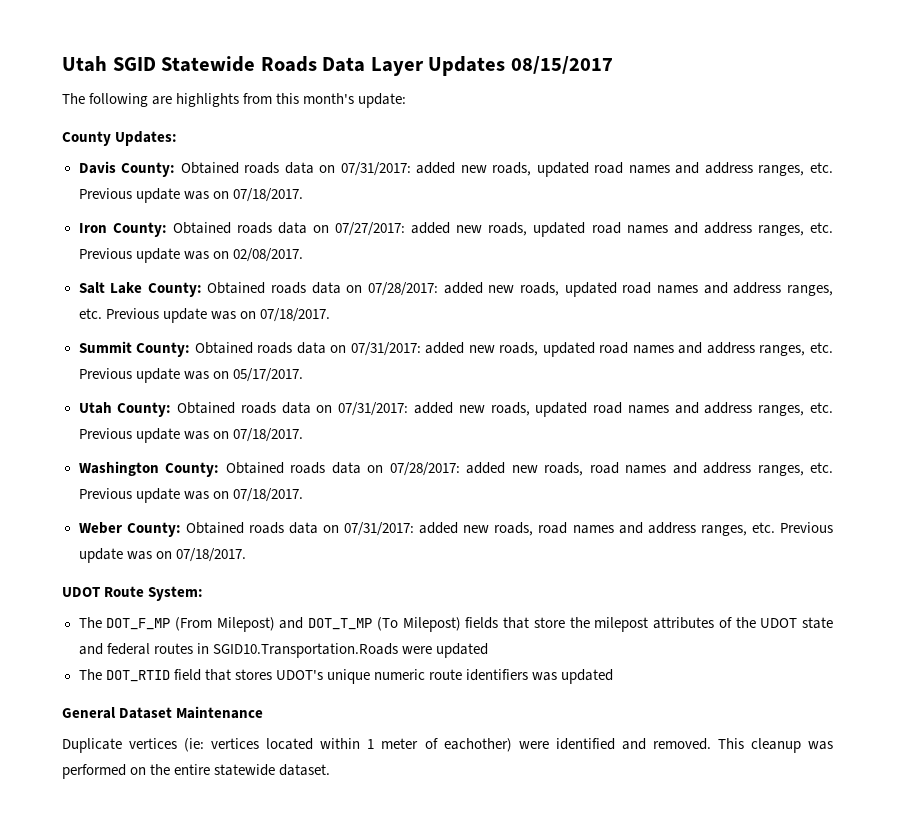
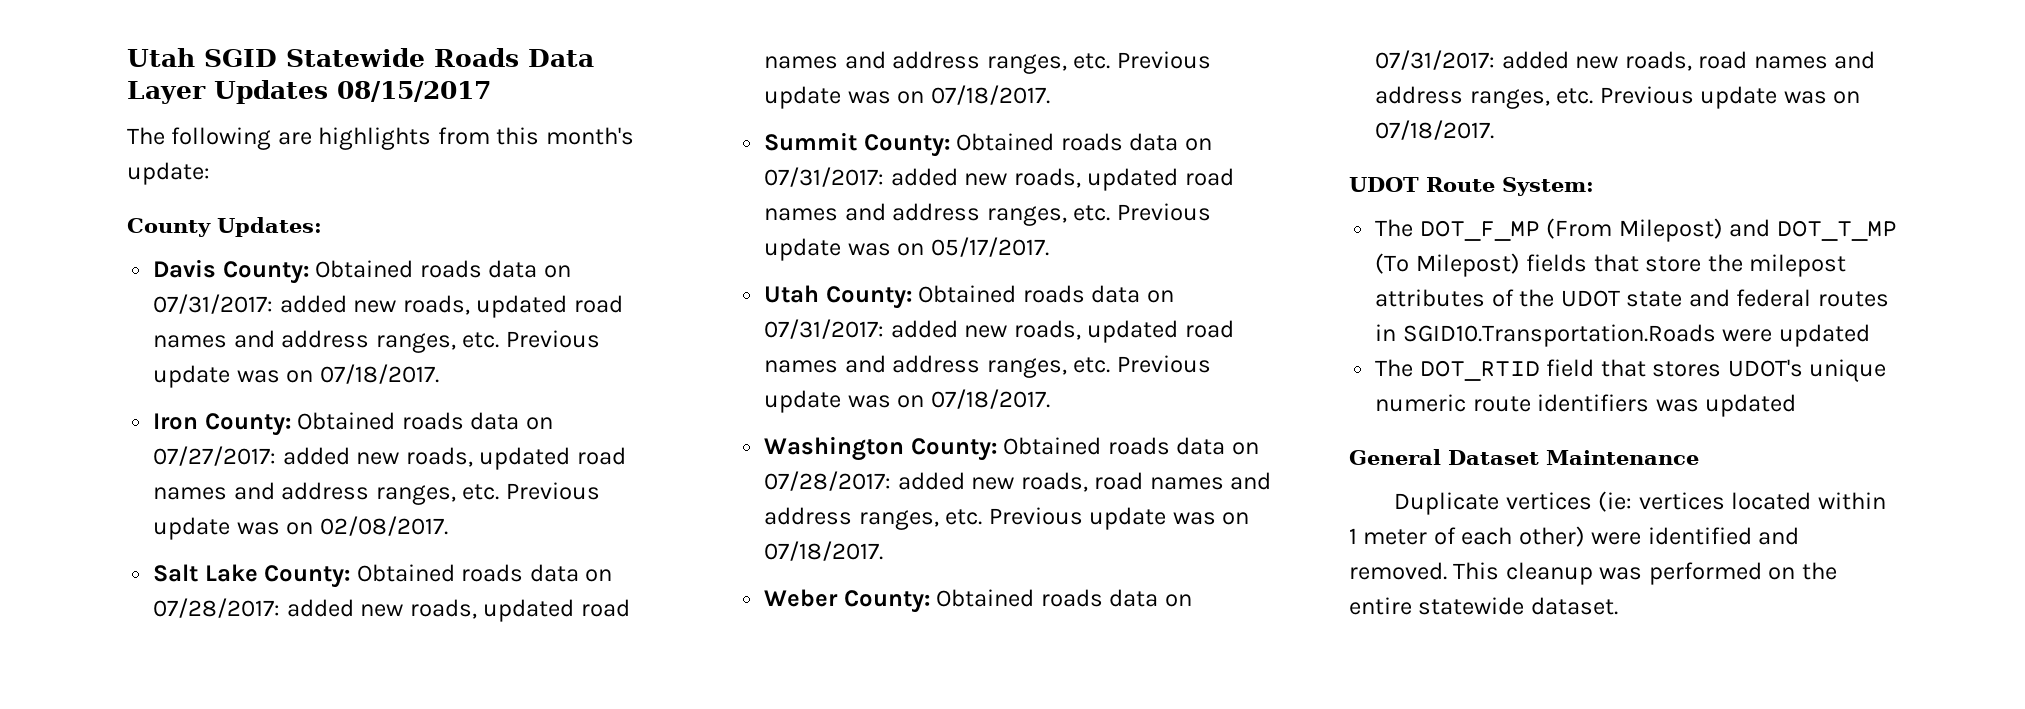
- Duplicate vertices (ie: vertices located within 1 meter of eachother) were identified and removed.
+ Duplicate vertices (ie: vertices located within 1 meter of each other) were identified and removed.

